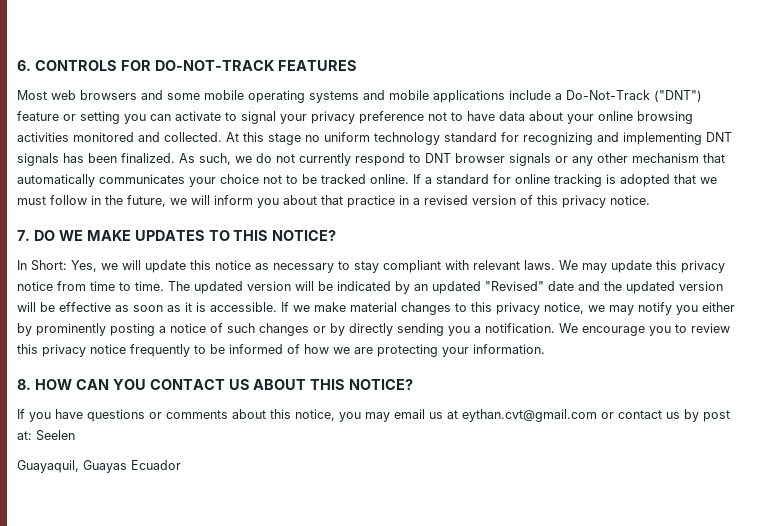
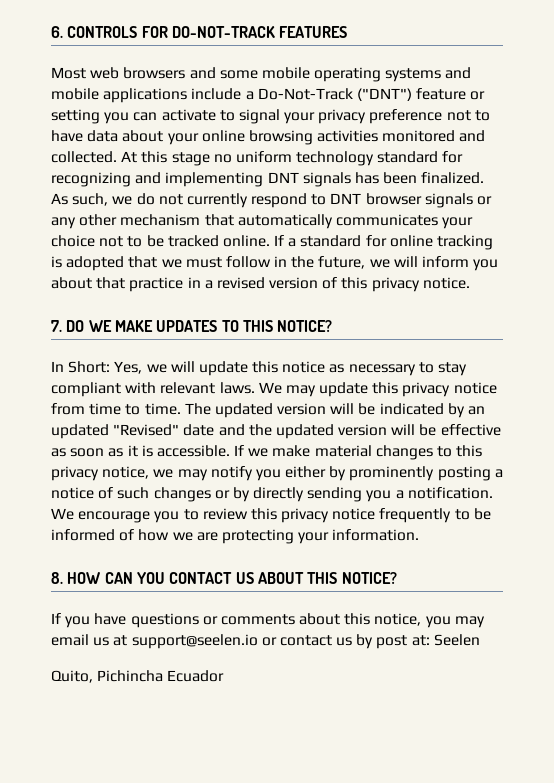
- If you have questions or comments about this notice, you may email us at eythan.cvt@gmail.com or contact us by post at: Seelen
+ If you have questions or comments about this notice, you may email us at support@seelen.io or contact us by post at: Seelen
- Guayaquil, Guayas Ecuador
+ Quito, Pichincha Ecuador

